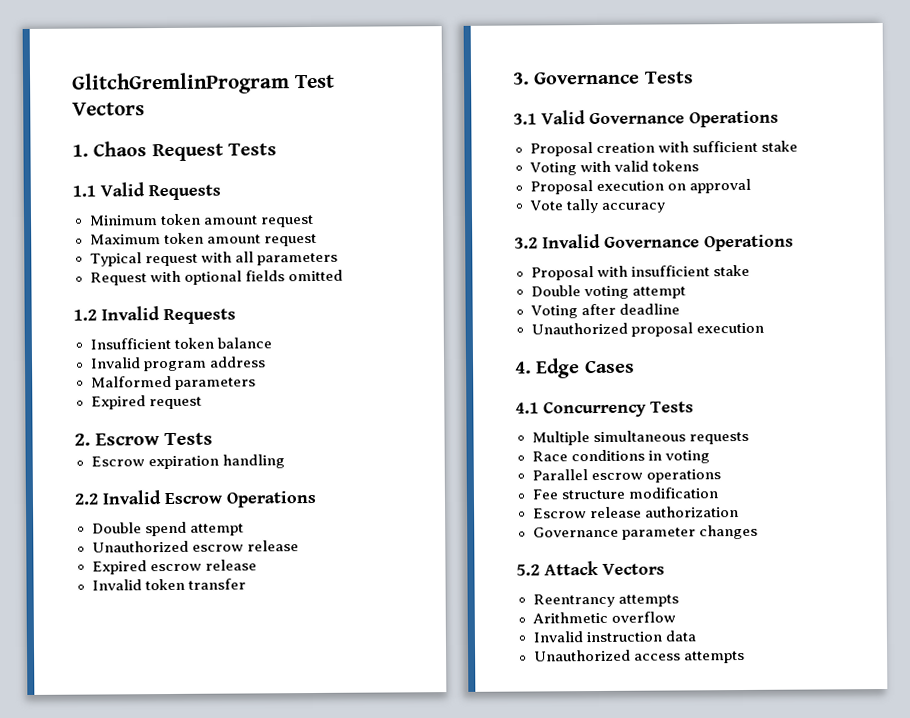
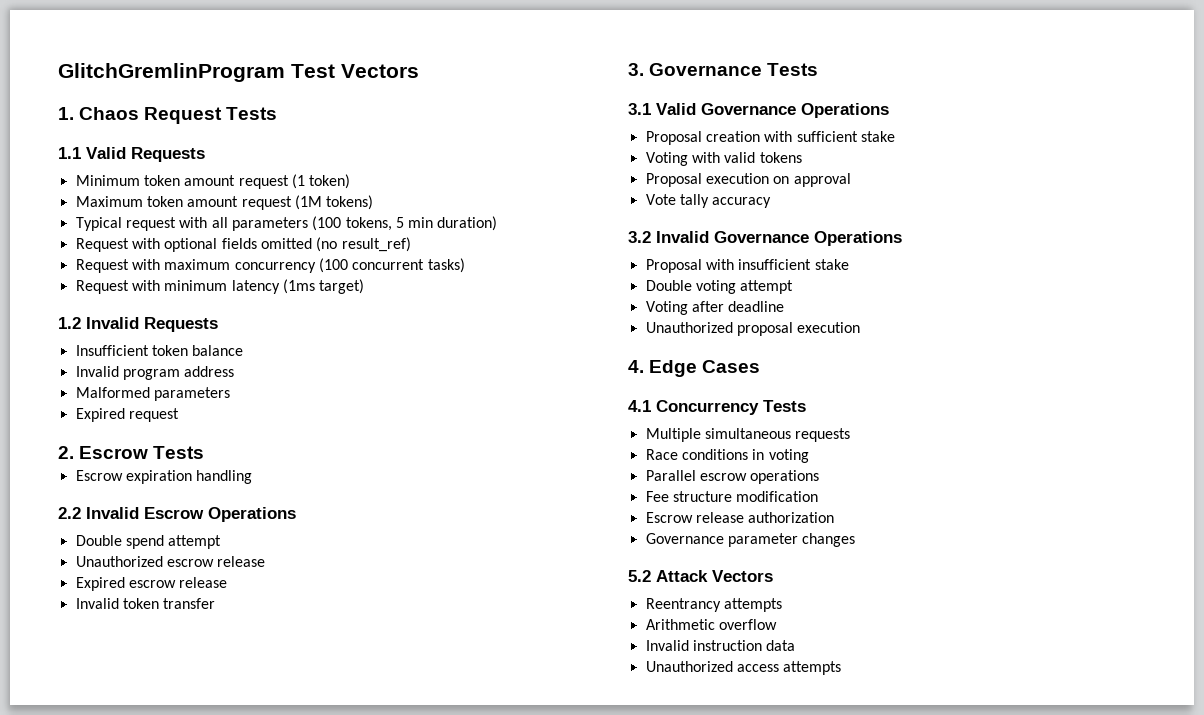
- Minimum token amount request
+ Minimum token amount request (1 token)
- Maximum token amount request
+ Maximum token amount request (1M tokens)
- Typical request with all parameters
+ Typical request with all parameters (100 tokens, 5 min duration)
- Request with optional fields omitted
+ Request with optional fields omitted (no result_ref)
+ Request with maximum concurrency (100 concurrent tasks)
+ Request with minimum latency (1ms target)

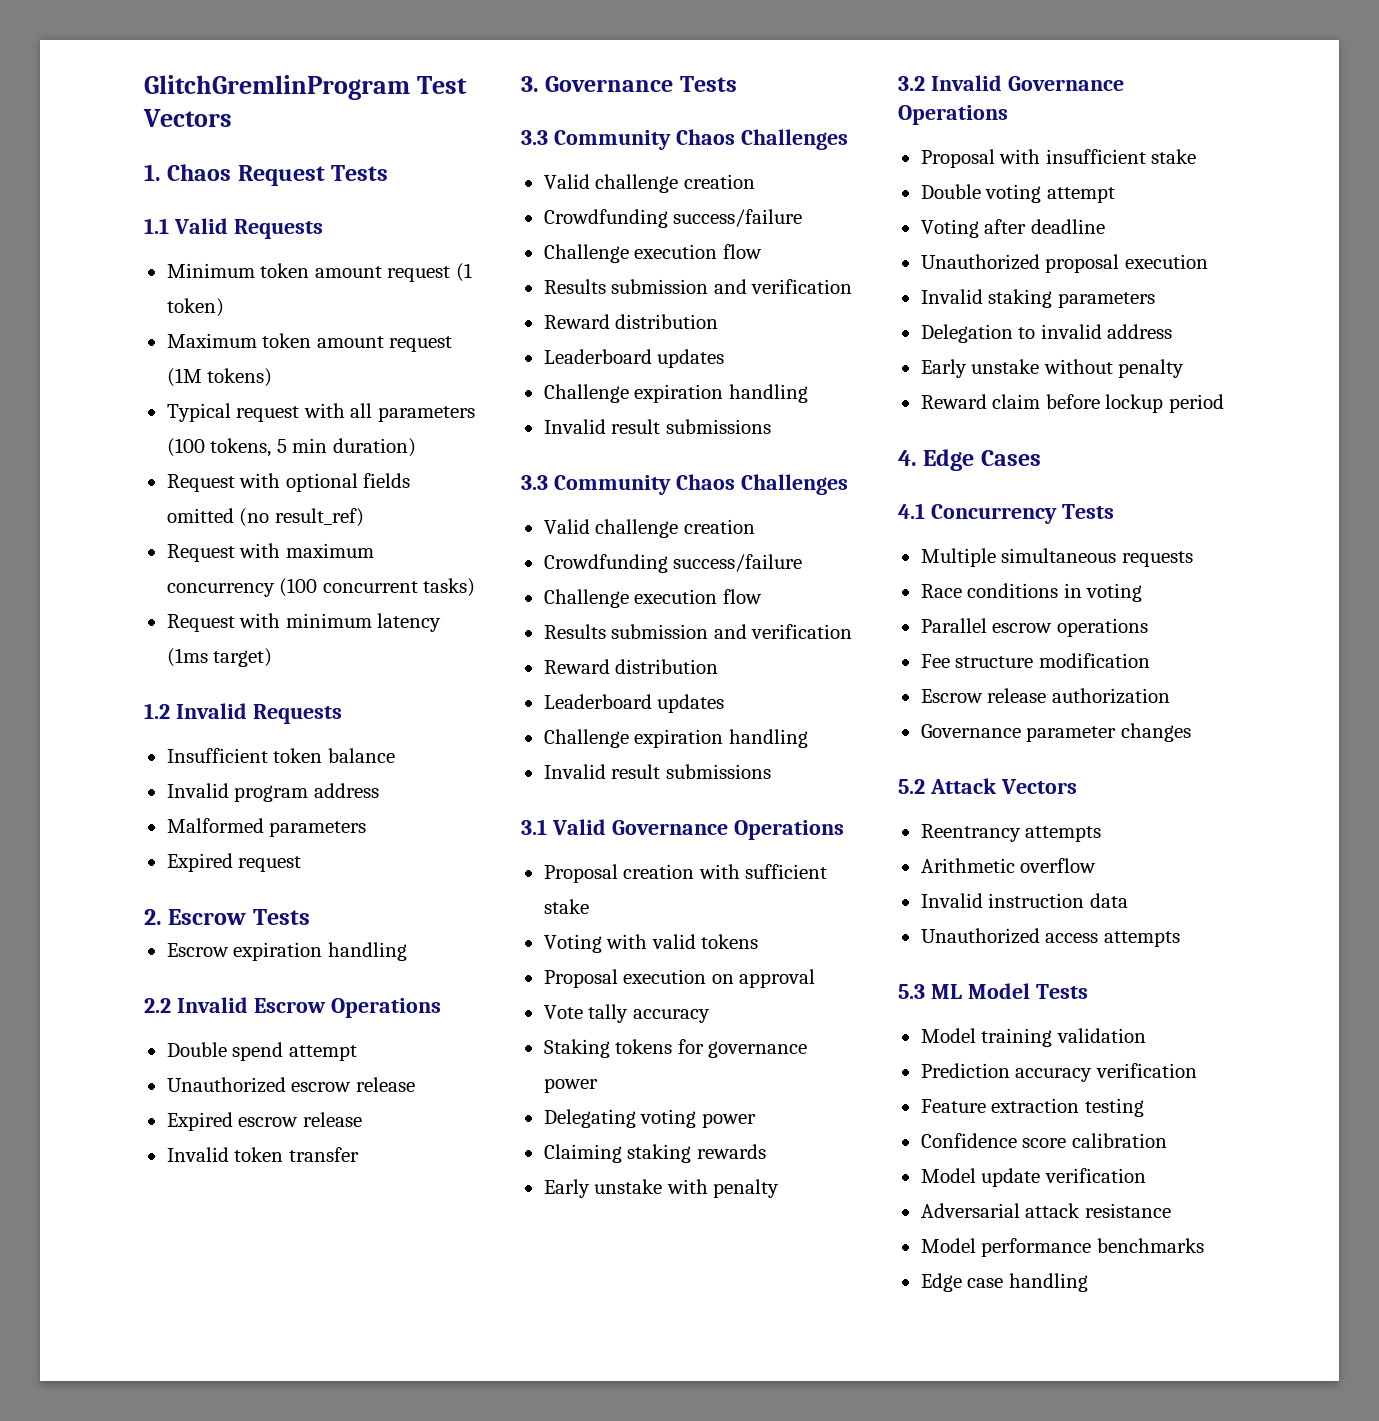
  3. Governance Tests
+ 3.3 Community Chaos Challenges
+ Valid challenge creation
+ Crowdfunding success/failure
+ Challenge execution flow
+ Results submission and verification
+ Reward distribution
+ Leaderboard updates
+ Challenge expiration handling
+ Invalid result submissions
+ 3.3 Community Chaos Challenges
+ Valid challenge creation
+ Crowdfunding success/failure
+ Challenge execution flow
+ Results submission and verification
+ Reward distribution
+ Leaderboard updates
+ Challenge expiration handling
+ Invalid result submissions
+ Staking tokens for governance power
+ Delegating voting power
+ Claiming staking rewards
+ Early unstake with penalty
+ Invalid staking parameters
+ Delegation to invalid address
+ Early unstake without penalty
+ Reward claim before lockup period
+ 5.3 ML Model Tests
+ Model training validation
+ Prediction accuracy verification
+ Feature extraction testing
+ Confidence score calibration
+ Model update verification
+ Adversarial attack resistance
+ Model performance benchmarks
+ Edge case handling

